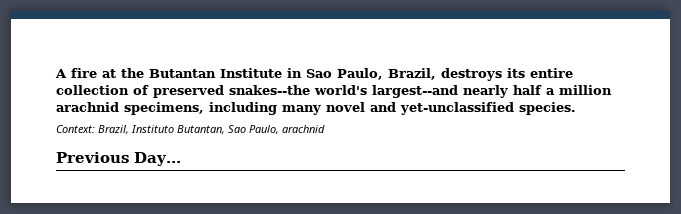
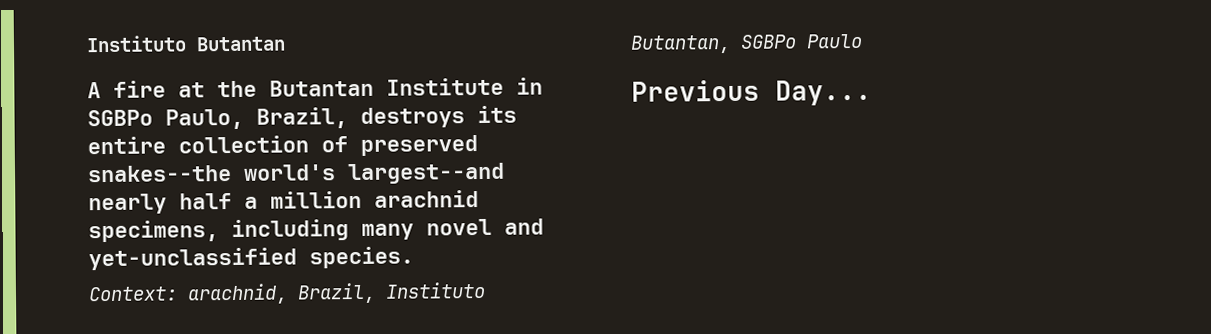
+ Instituto Butantan
- A fire at the Butantan Institute in Sao Paulo, Brazil, destroys its entire collection of preserved snakes--the world's largest--and nearly half a million arachnid specimens, including many novel and yet-unclassified species.
+ A fire at the Butantan Institute in SGBPo Paulo, Brazil, destroys its entire collection of preserved snakes--the world's largest--and nearly half a million arachnid specimens, including many novel and yet-unclassified species.
- Context: Brazil, Instituto Butantan, Sao Paulo, arachnid
+ Context: arachnid, Brazil, Instituto Butantan, SGBPo Paulo

